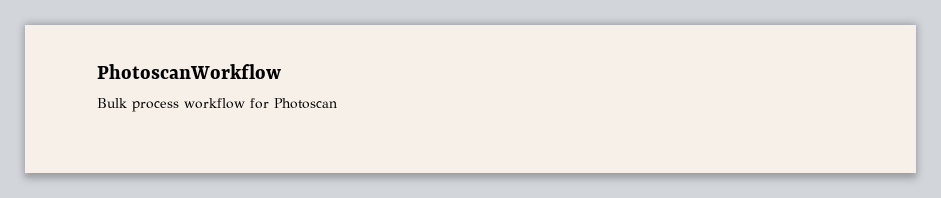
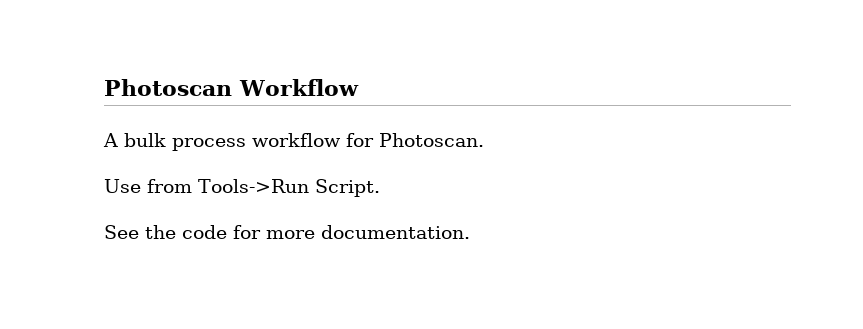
- PhotoscanWorkflow
- Bulk process workflow for Photoscan
+ Photoscan Workflow
+ A bulk process workflow for Photoscan.
+ Use from Tools->Run Script.
+ See the code for more documentation.

